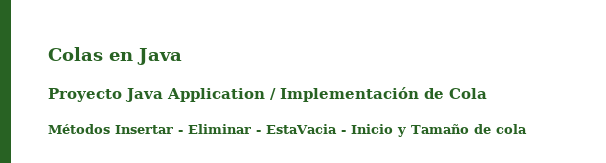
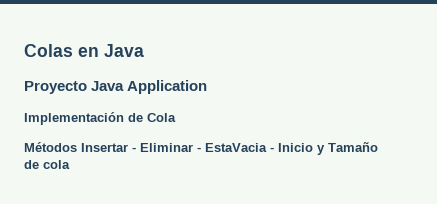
- Proyecto Java Application / Implementación de Cola
+ Proyecto Java Application
+ Implementación de Cola

